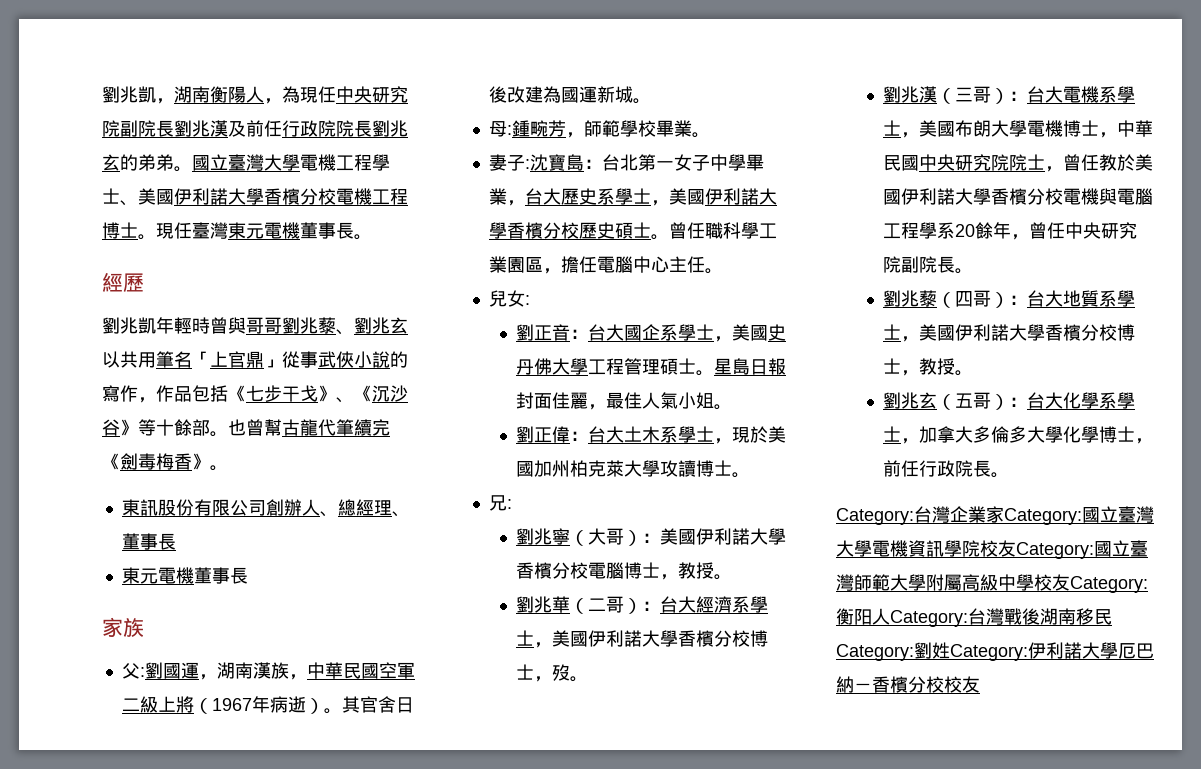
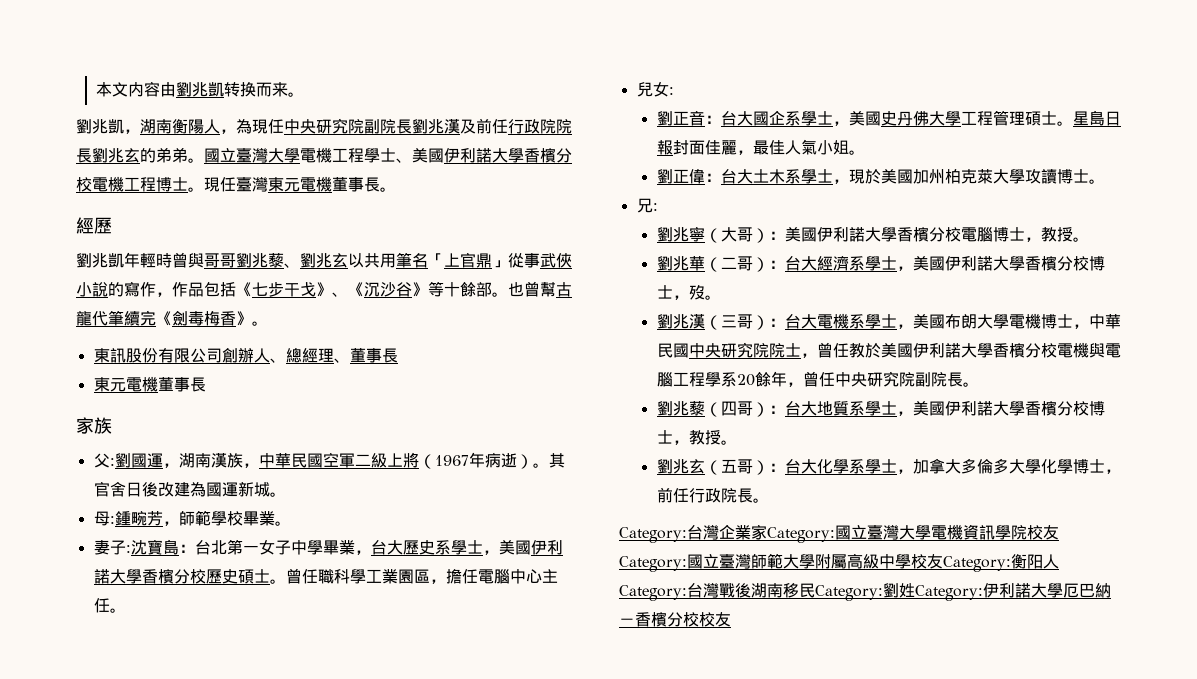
+ 本文内容由劉兆凱转换而来。

